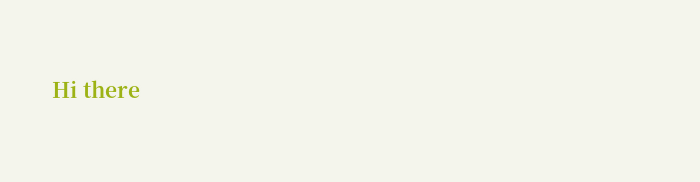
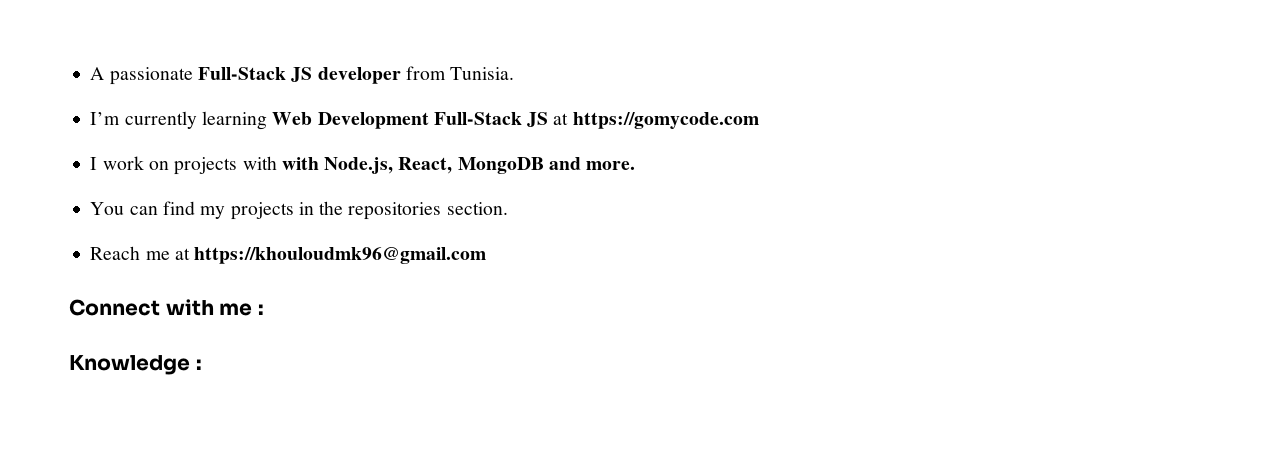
- Hi there
+ A passionate Full-Stack JS developer from Tunisia.
+ I’m currently learning Web Development Full-Stack JS at https://gomycode.com
+ I work on projects with with Node.js, React, MongoDB and more.
+ You can find my projects in the repositories section.
+ Reach me at https://khouloudmk96@gmail.com
+ Connect with me :
+ Knowledge :

